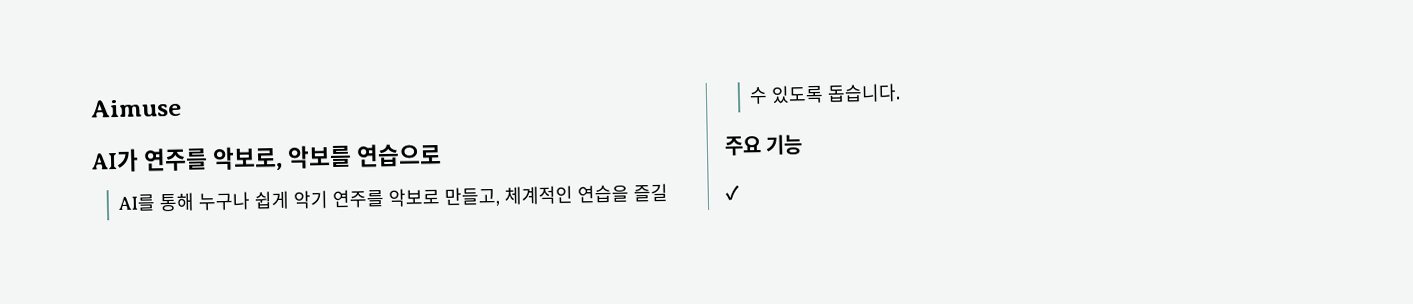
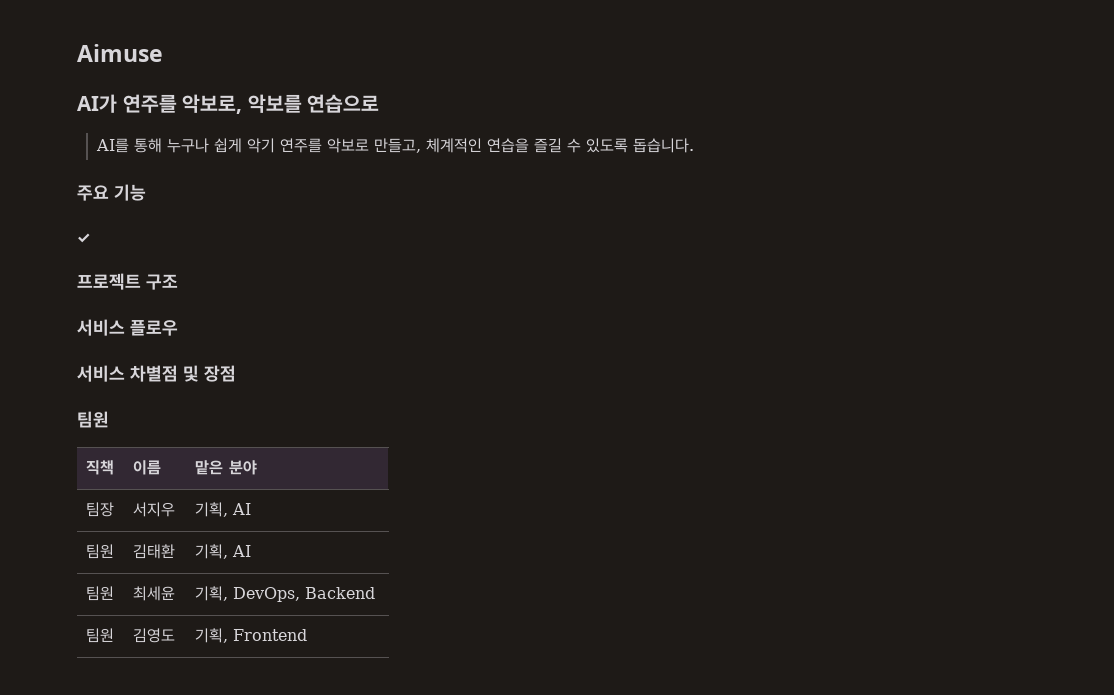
+ 프로젝트 구조
+ 서비스 플로우
+ 서비스 차별점 및 장점
+ 팀원
+ 직책 | 이름 | 맡은 분야
+ 팀장 | 서지우 | 기획, AI
+ 팀원 | 김태환 | 기획, AI
+ 팀원 | 최세윤 | 기획, DevOps, Backend
+ 팀원 | 김영도 | 기획, Frontend

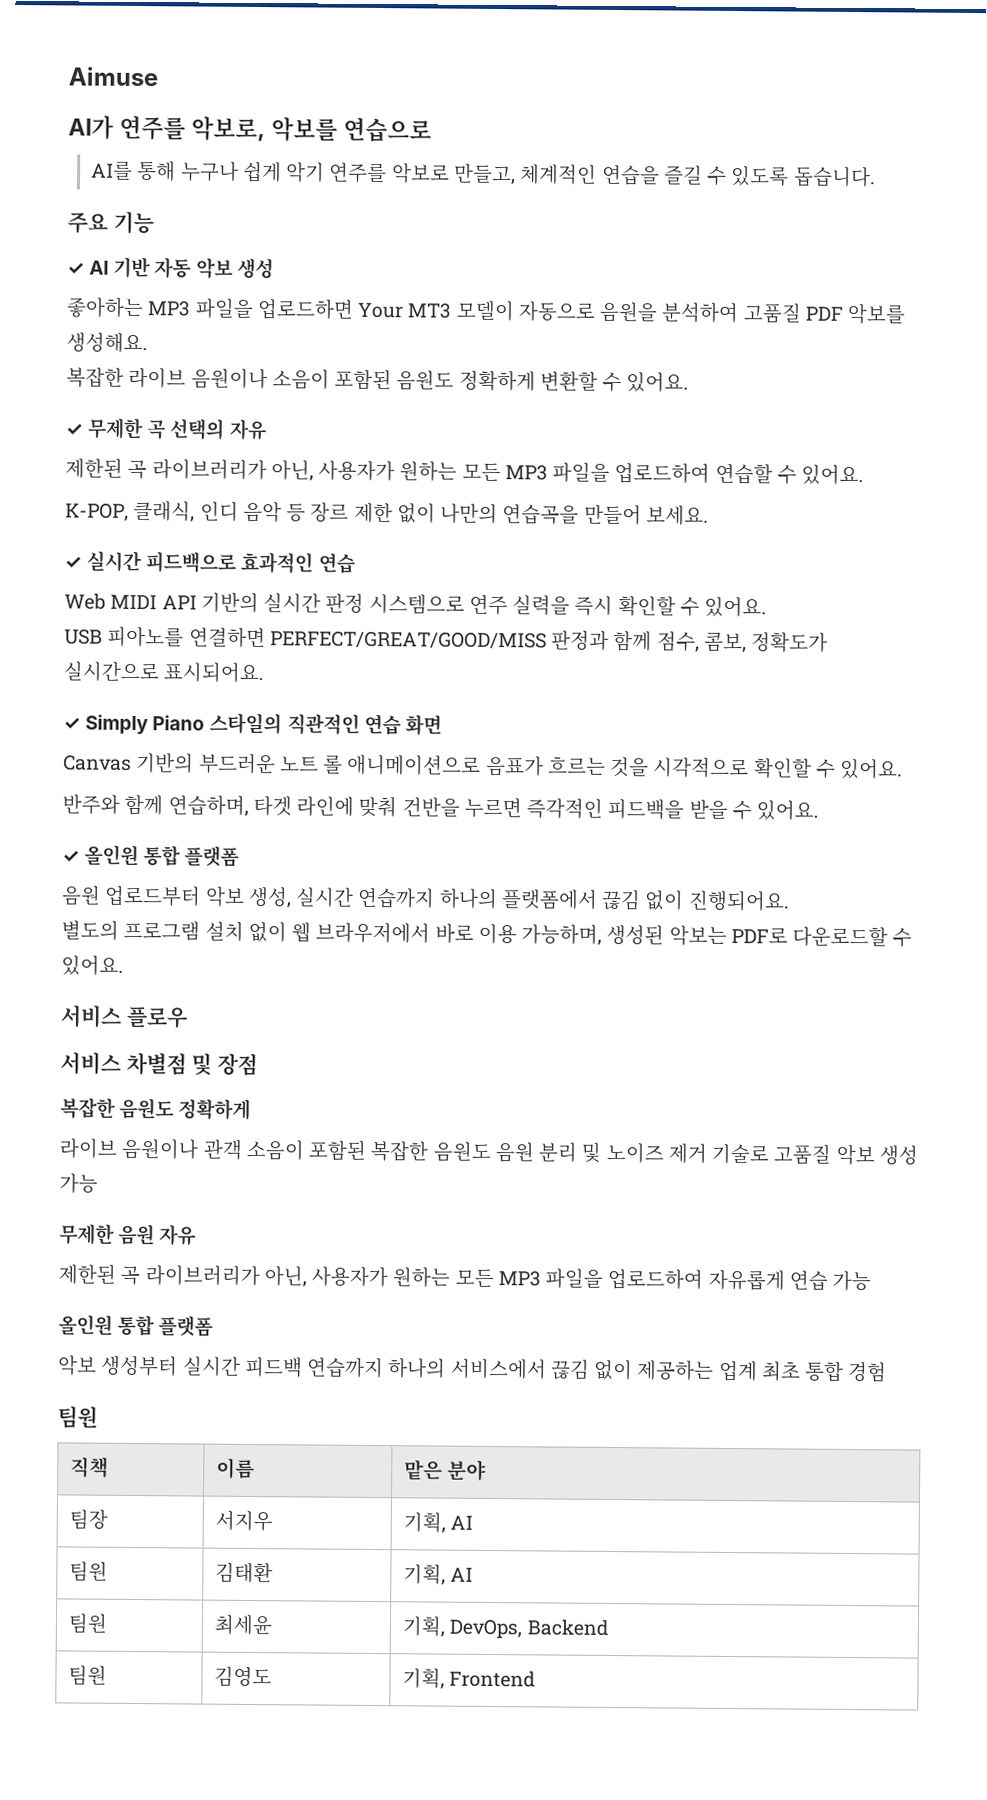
- ✓
- 프로젝트 구조
+ ✓ AI 기반 자동 악보 생성
+ 좋아하는 MP3 파일을 업로드하면 Your MT3 모델이 자동으로 음원을 분석하여 고품질 PDF 악보를 생성해요.
+ 복잡한 라이브 음원이나 소음이 포함된 음원도 정확하게 변환할 수 있어요.
+ ✓ 무제한 곡 선택의 자유
+ 제한된 곡 라이브러리가 아닌, 사용자가 원하는 모든 MP3 파일을 업로드하여 연습할 수 있어요.
+ K-POP, 클래식, 인디 음악 등 장르 제한 없이 나만의 연습곡을 만들어 보세요.
+ ✓ 실시간 피드백으로 효과적인 연습
+ Web MIDI API 기반의 실시간 판정 시스템으로 연주 실력을 즉시 확인할 수 있어요.
+ USB 피아노를 연결하면 PERFECT/GREAT/GOOD/MISS 판정과 함께 점수, 콤보, 정확도가 실시간으로 표시되어요.
+ ✓ Simply Piano 스타일의 직관적인 연습 화면
+ Canvas 기반의 부드러운 노트 롤 애니메이션으로 음표가 흐르는 것을 시각적으로 확인할 수 있어요.
+ 반주와 함께 연습하며, 타겟 라인에 맞춰 건반을 누르면 즉각적인 피드백을 받을 수 있어요.
+ ✓ 올인원 통합 플랫폼
+ 음원 업로드부터 악보 생성, 실시간 연습까지 하나의 플랫폼에서 끊김 없이 진행되어요.
+ 별도의 프로그램 설치 없이 웹 브라우저에서 바로 이용 가능하며, 생성된 악보는 PDF로 다운로드할 수 있어요.
+ 복잡한 음원도 정확하게
+ 라이브 음원이나 관객 소음이 포함된 복잡한 음원도 음원 분리 및 노이즈 제거 기술로 고품질 악보 생성 가능
+ 무제한 음원 자유
+ 제한된 곡 라이브러리가 아닌, 사용자가 원하는 모든 MP3 파일을 업로드하여 자유롭게 연습 가능
+ 올인원 통합 플랫폼
+ 악보 생성부터 실시간 피드백 연습까지 하나의 서비스에서 끊김 없이 제공하는 업계 최초 통합 경험

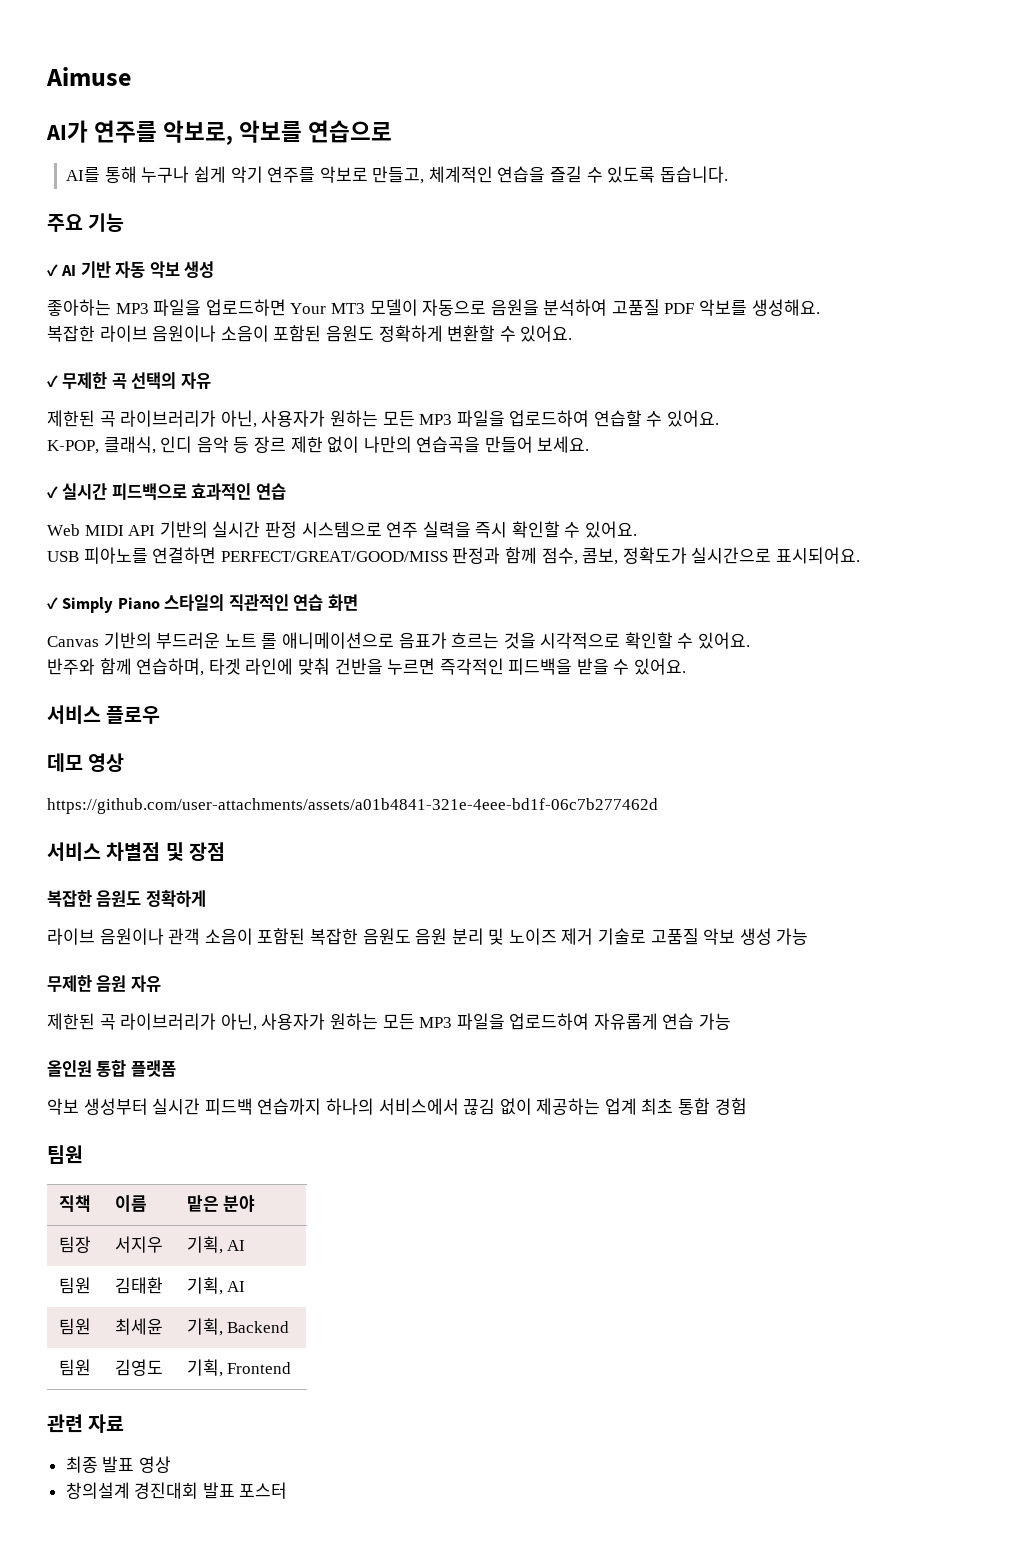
- ✓ 올인원 통합 플랫폼
- 음원 업로드부터 악보 생성, 실시간 연습까지 하나의 플랫폼에서 끊김 없이 진행되어요.
- 별도의 프로그램 설치 없이 웹 브라우저에서 바로 이용 가능하며, 생성된 악보는 PDF로 다운로드할 수 있어요.
+ 데모 영상
+ https://github.com/user-attachments/assets/a01b4841-321e-4eee-bd1f-06c7b277462d
- 팀원 | 최세윤 | 기획, DevOps, Backend
+ 팀원 | 최세윤 | 기획, Backend
+ 관련 자료
+ 최종 발표 영상
+ 창의설계 경진대회 발표 포스터

